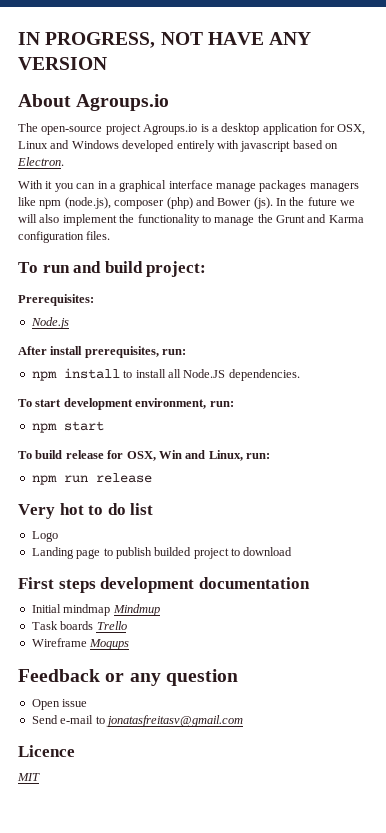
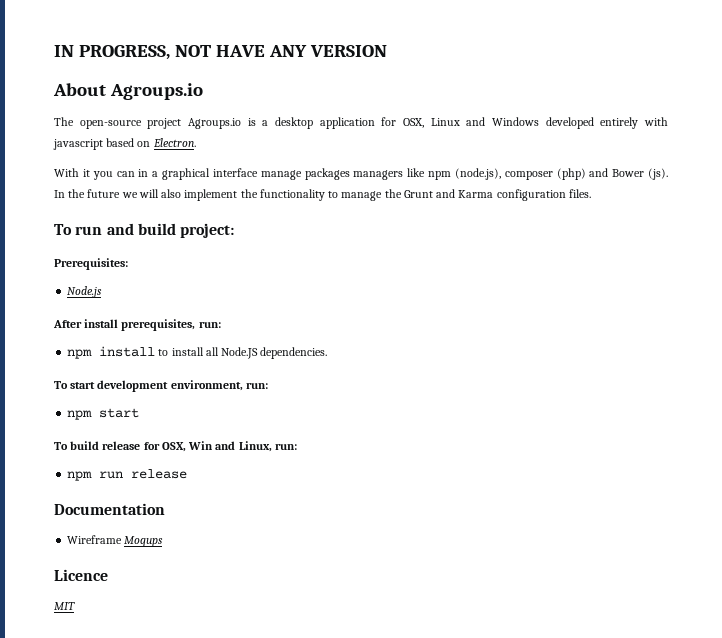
- Very hot to do list
- Logo
- Landing page to publish builded project to download
- First steps development documentation
- Initial mindmap Mindmup
- Task boards Trello
+ Documentation
  Wireframe Moqups
- Feedback or any question
- Open issue
- Send e-mail to jonatasfreitasv@gmail.com

